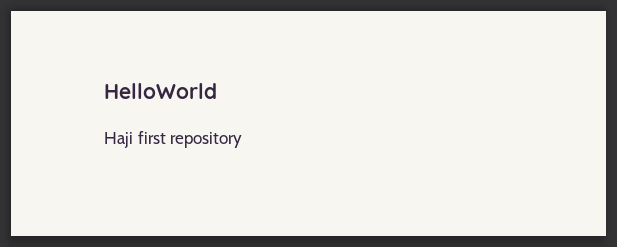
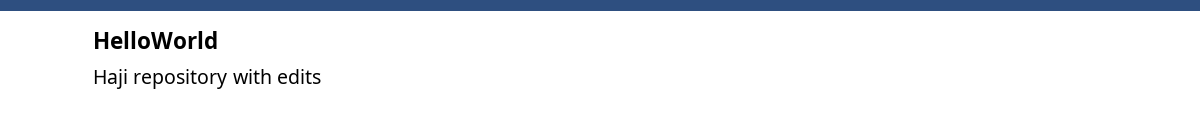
- Haji first repository
+ Haji repository with edits

